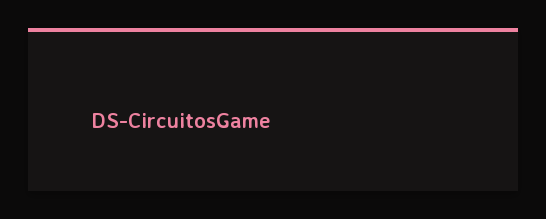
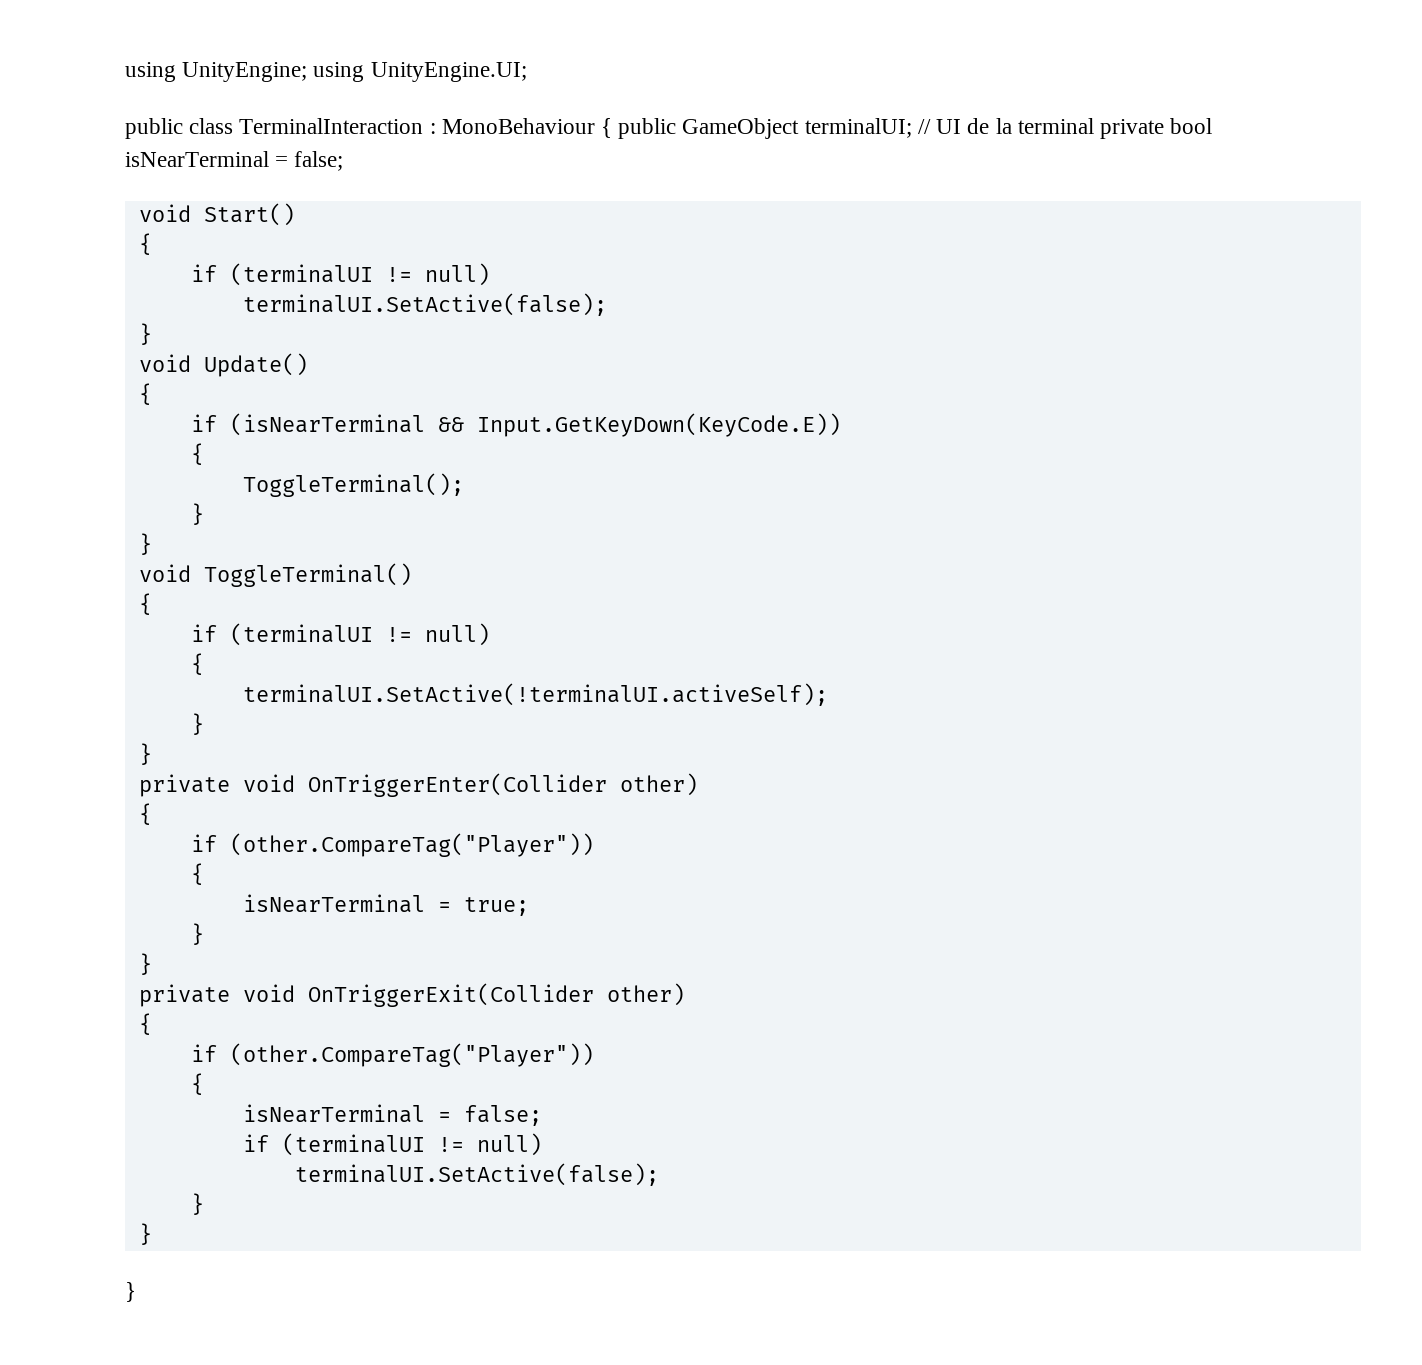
- DS-CircuitosGame
+ using UnityEngine; using UnityEngine.UI;
+ public class TerminalInteraction : MonoBehaviour { public GameObject terminalUI; // UI de la terminal private bool isNearTerminal = false;
+ void Start()
+ {
+ if (terminalUI != null)
+ terminalUI.SetActive(false);
+ }
+ void Update()
+ {
+ if (isNearTerminal && Input.GetKeyDown(KeyCode.E))
+ {
+ ToggleTerminal();
+ }
+ }
+ void ToggleTerminal()
+ {
+ if (terminalUI != null)
+ {
+ terminalUI.SetActive(!terminalUI.activeSelf);
+ }
+ }
+ private void OnTriggerEnter(Collider other)
+ {
+ if (other.CompareTag("Player"))
+ {
+ isNearTerminal = true;
+ }
+ }
+ private void OnTriggerExit(Collider other)
+ {
+ if (other.CompareTag("Player"))
+ {
+ isNearTerminal = false;
+ if (terminalUI != null)
+ terminalUI.SetActive(false);
+ }
+ }
+ }

